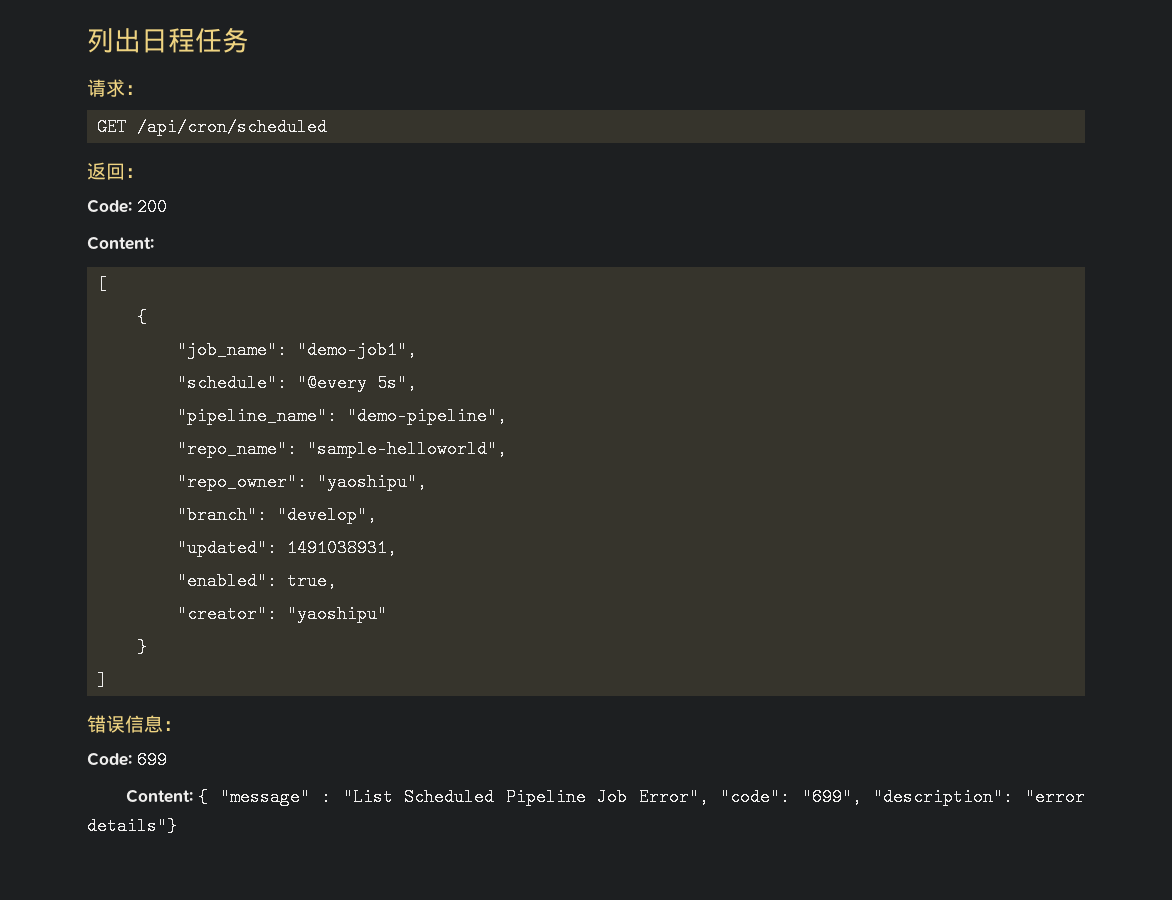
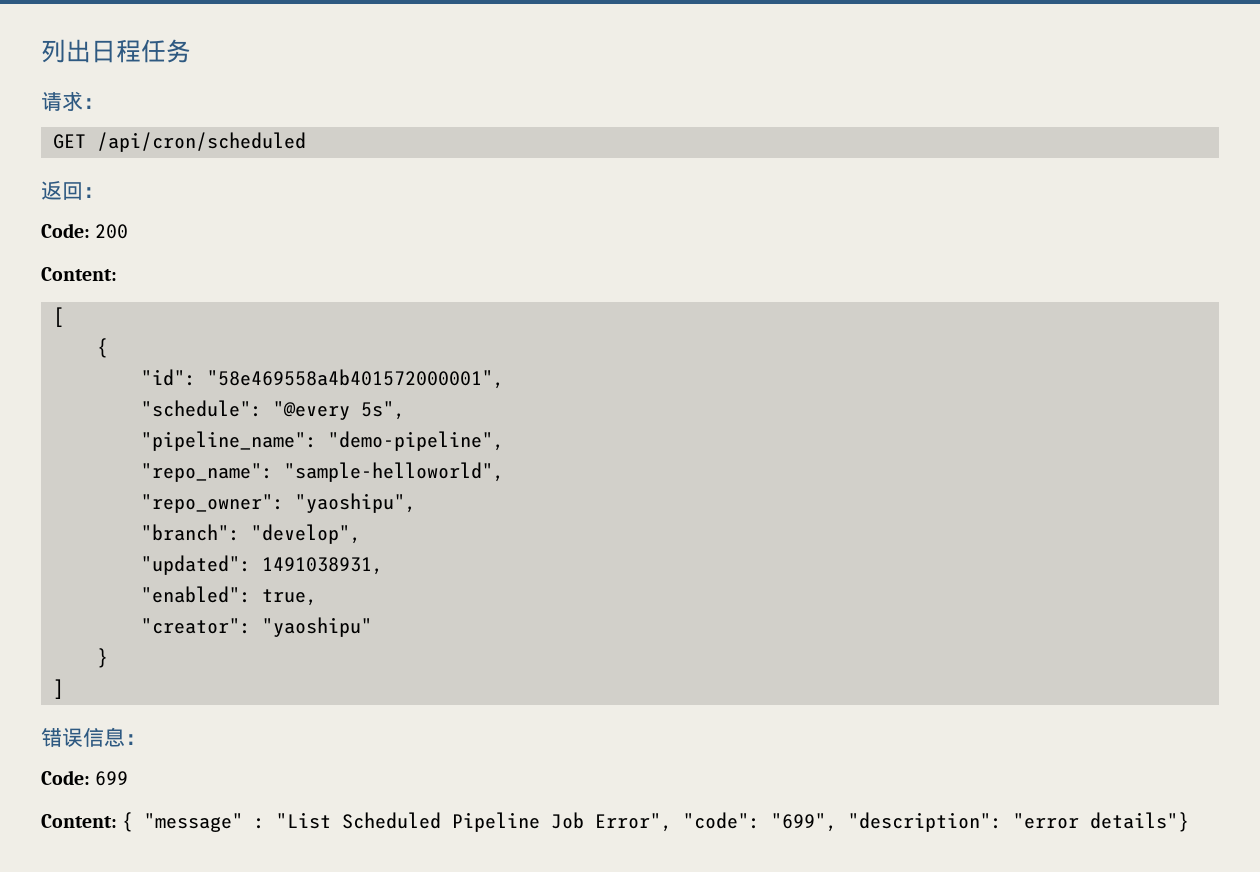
- "job_name": "demo-job1",
+ "id": "58e469558a4b401572000001",

